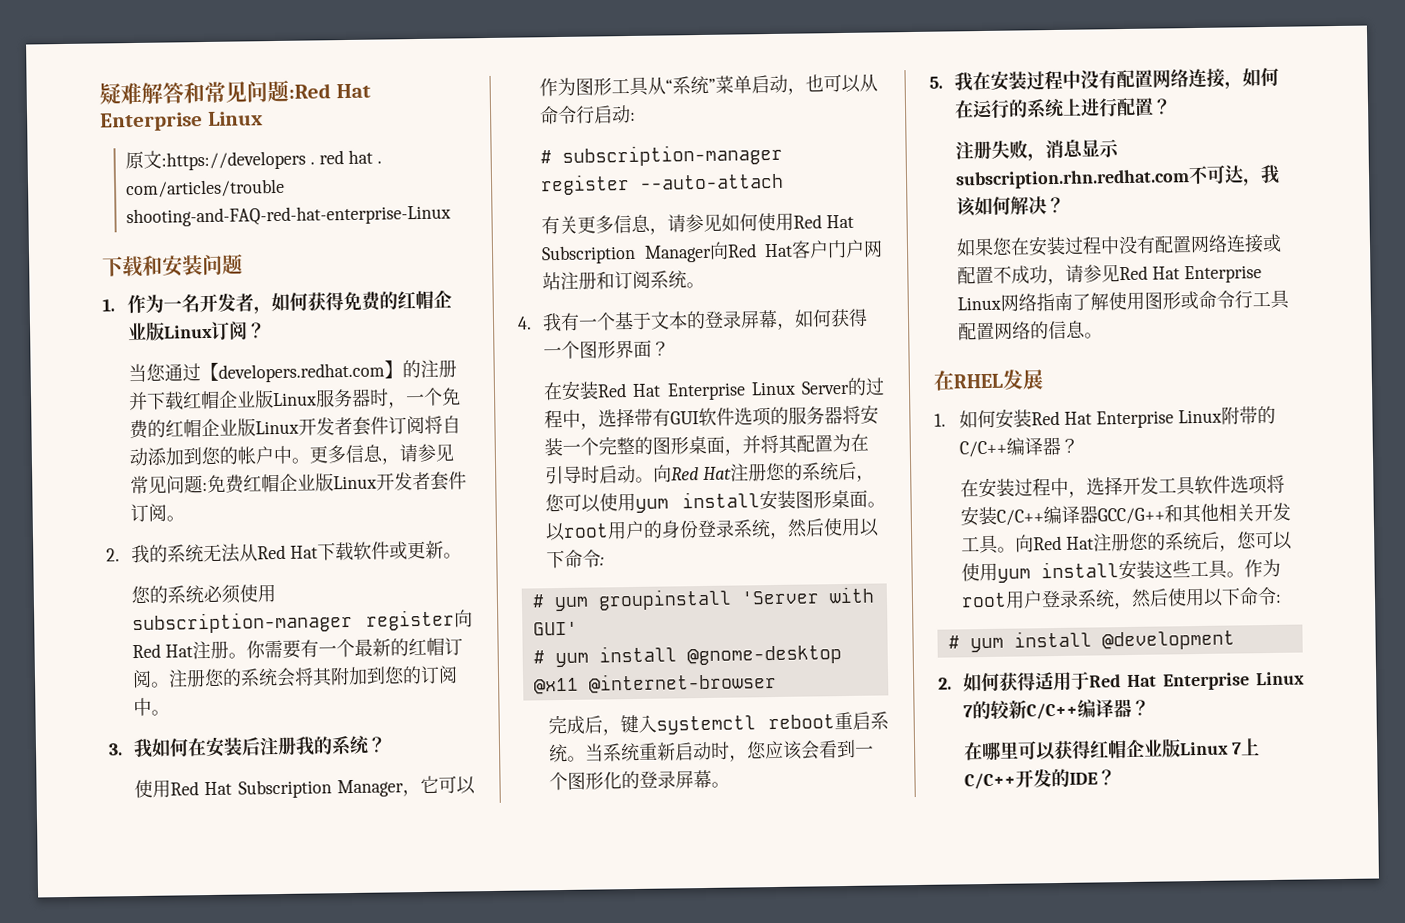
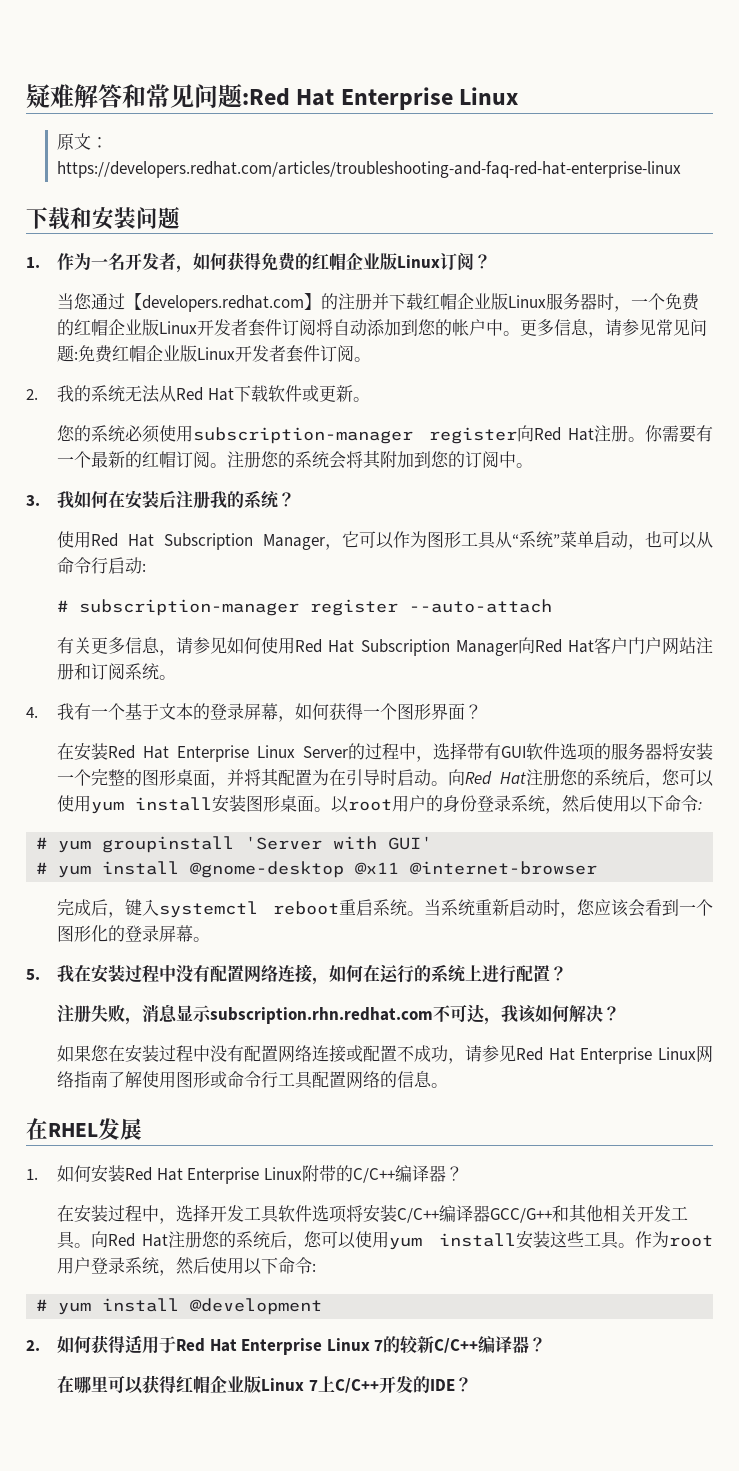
- 原文:https://developers . red hat . com/articles/trouble shooting-and-FAQ-red-hat-enterprise-Linux
+ 原文：https://developers.redhat.com/articles/troubleshooting-and-faq-red-hat-enterprise-linux

